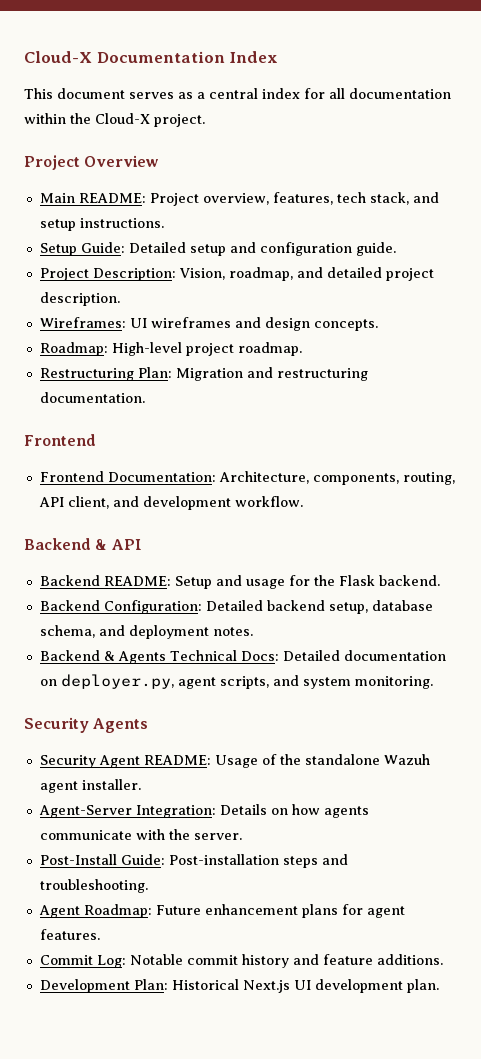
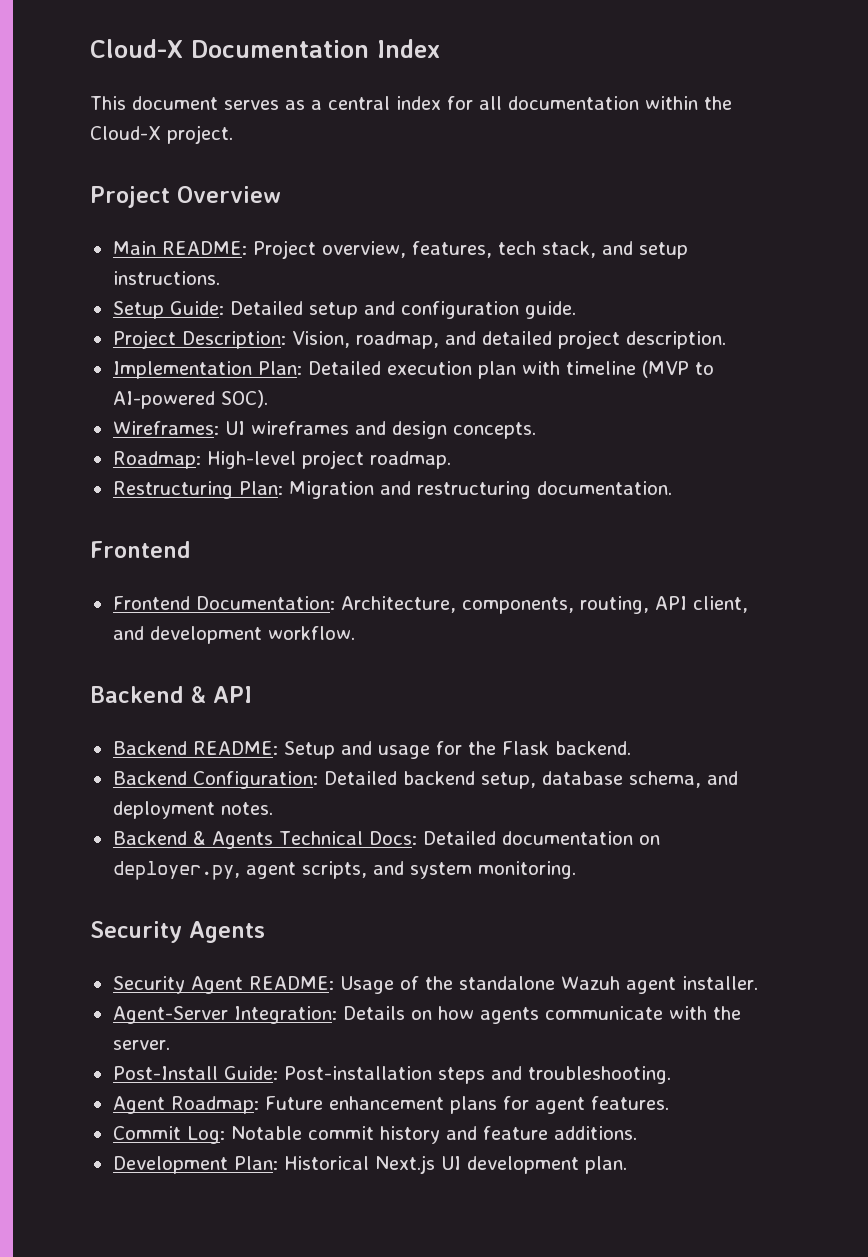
+ Implementation Plan: Detailed execution plan with timeline (MVP to AI-powered SOC).

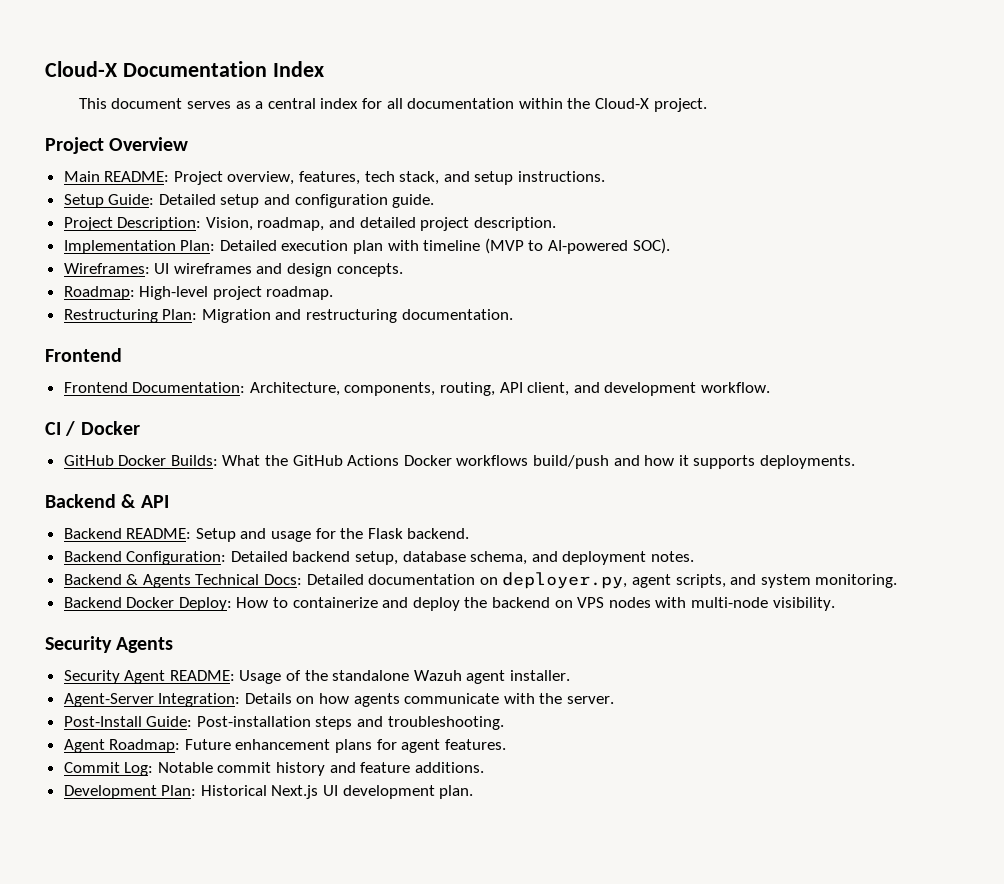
+ CI / Docker
+ GitHub Docker Builds: What the GitHub Actions Docker workflows build/push and how it supports deployments.
+ Backend Docker Deploy: How to containerize and deploy the backend on VPS nodes with multi-node visibility.

